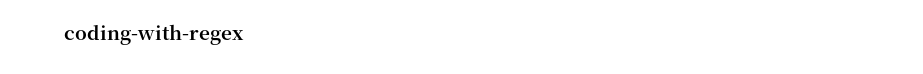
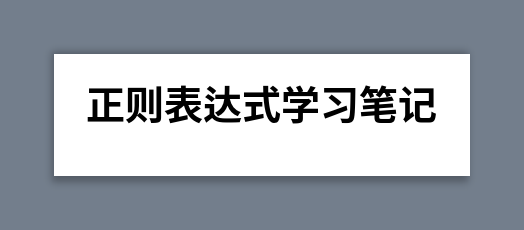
- coding-with-regex
+ 正则表达式学习笔记

